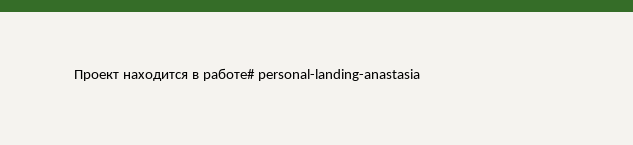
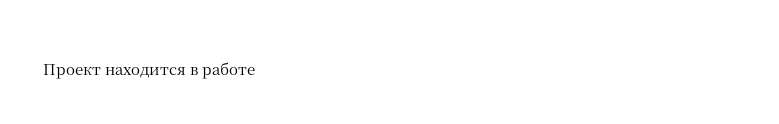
- Проект находится в работе# personal-landing-anastasia
+ Проект находится в работе

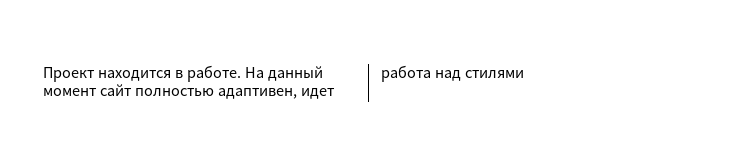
- Проект находится в работе
+ Проект находится в работе. На данный момент сайт полностью адаптивен, идет работа над стилями

